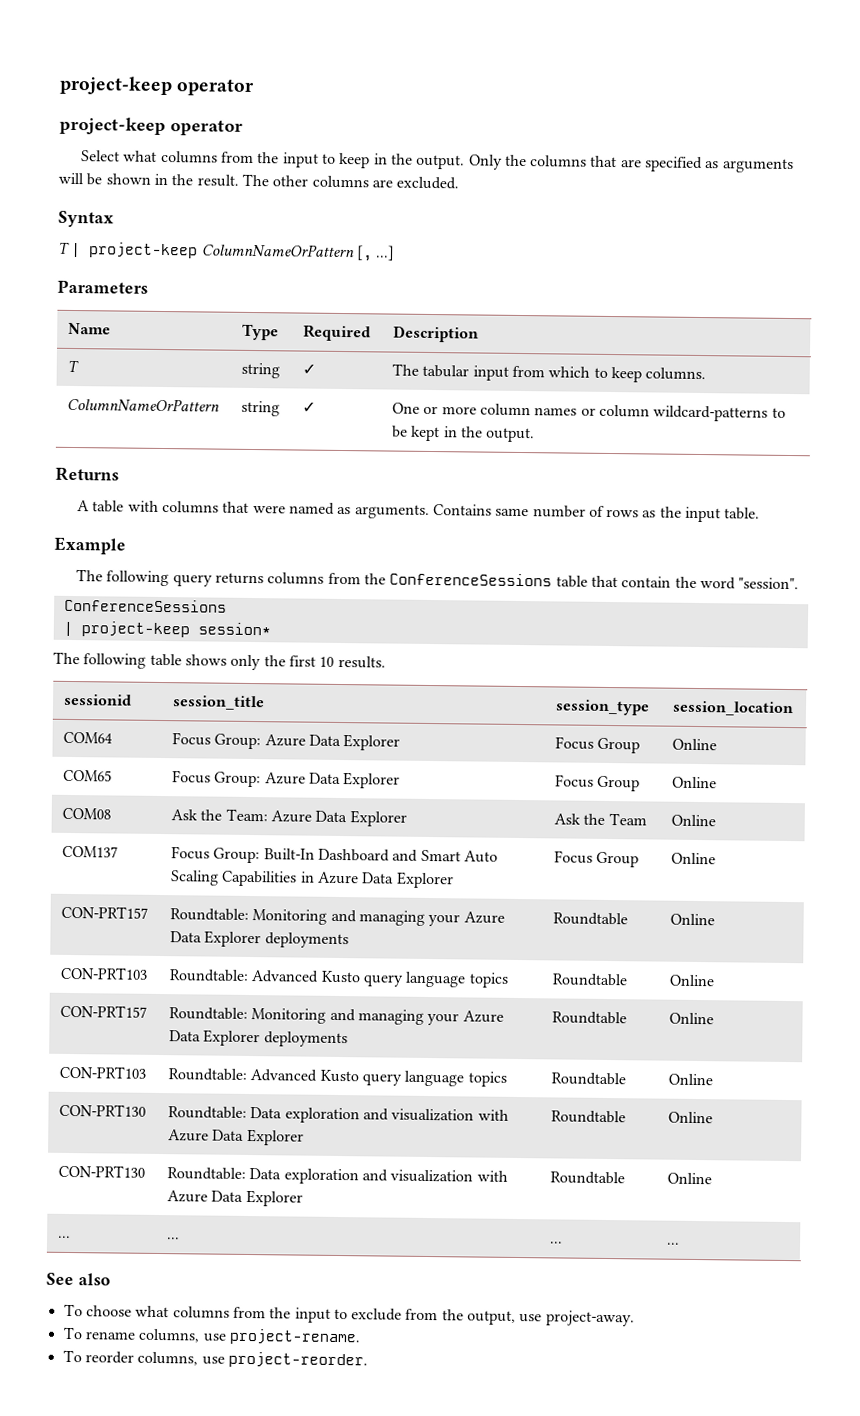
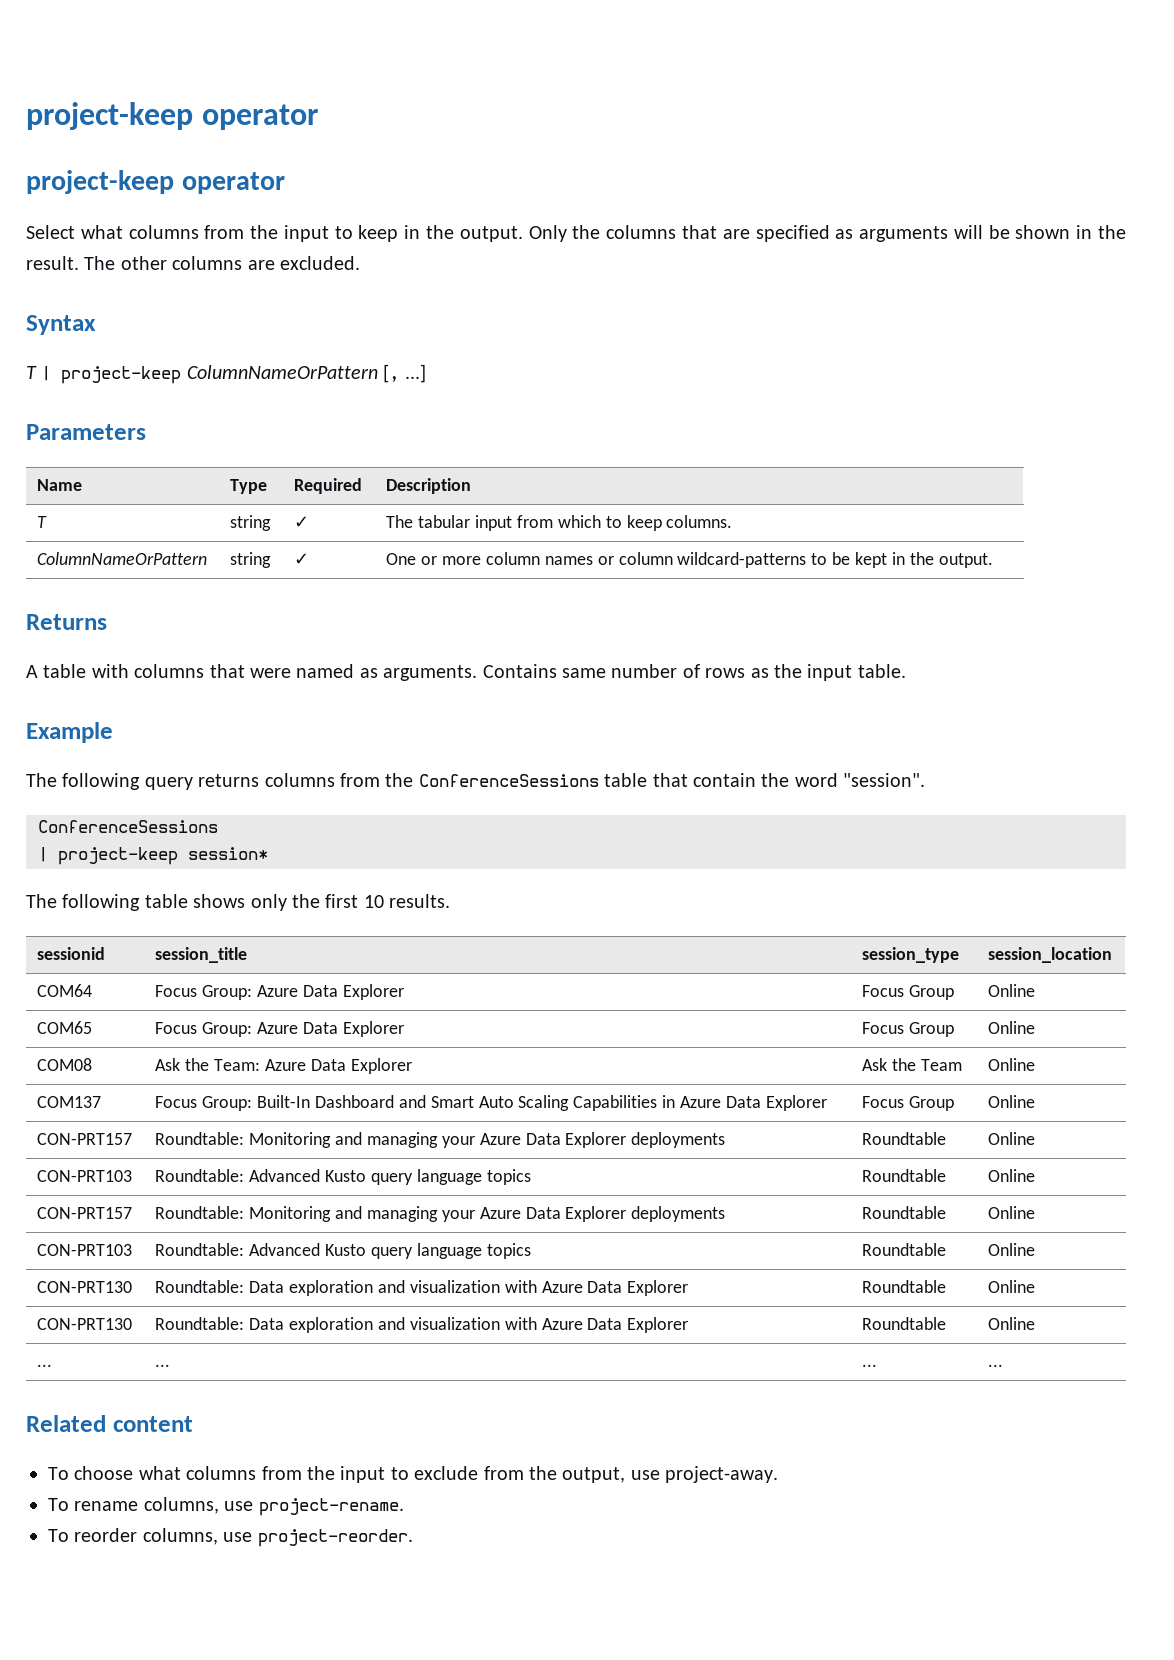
- See also
+ Related content

